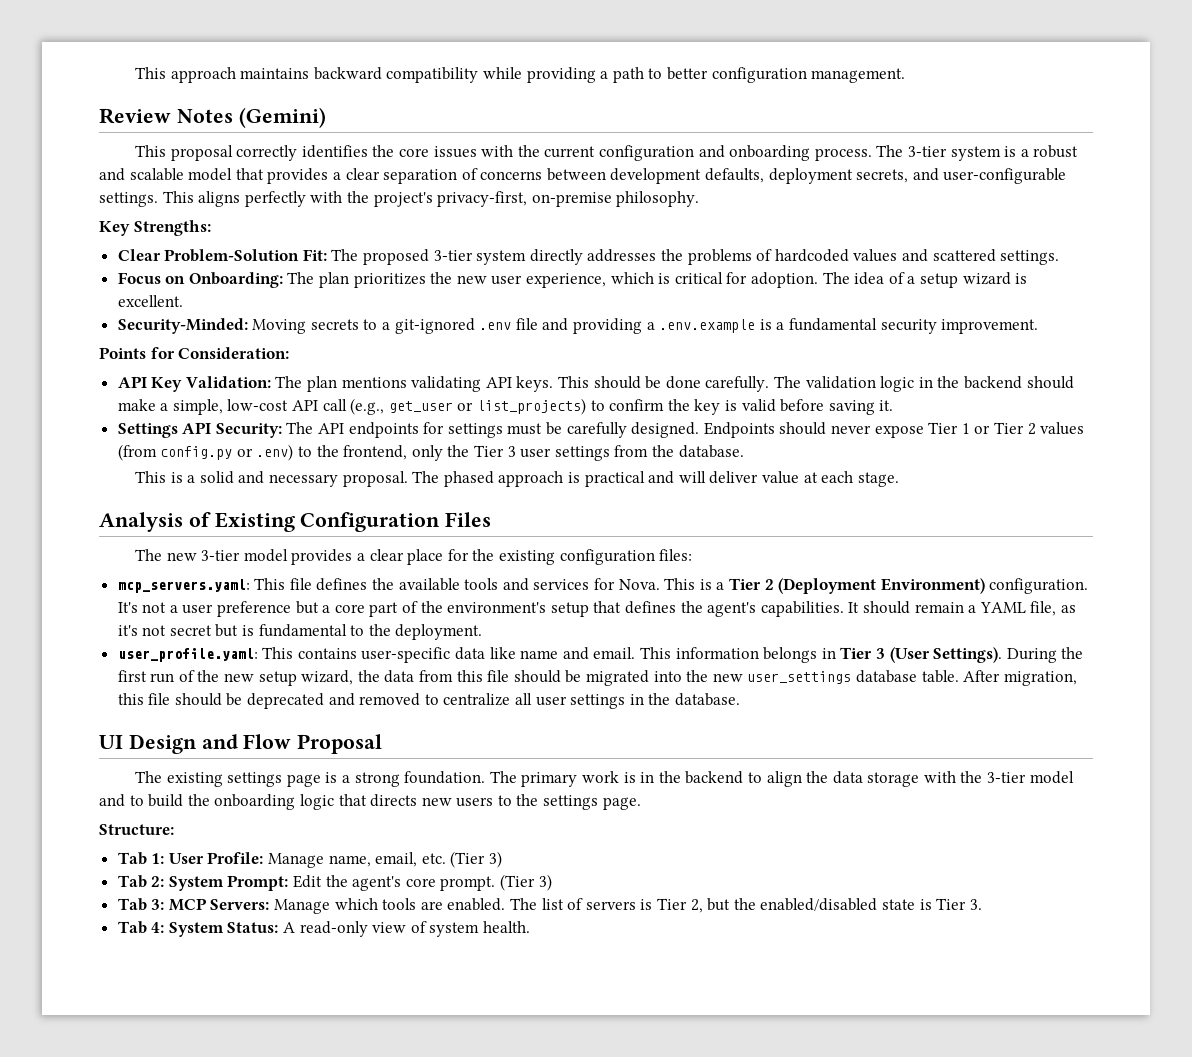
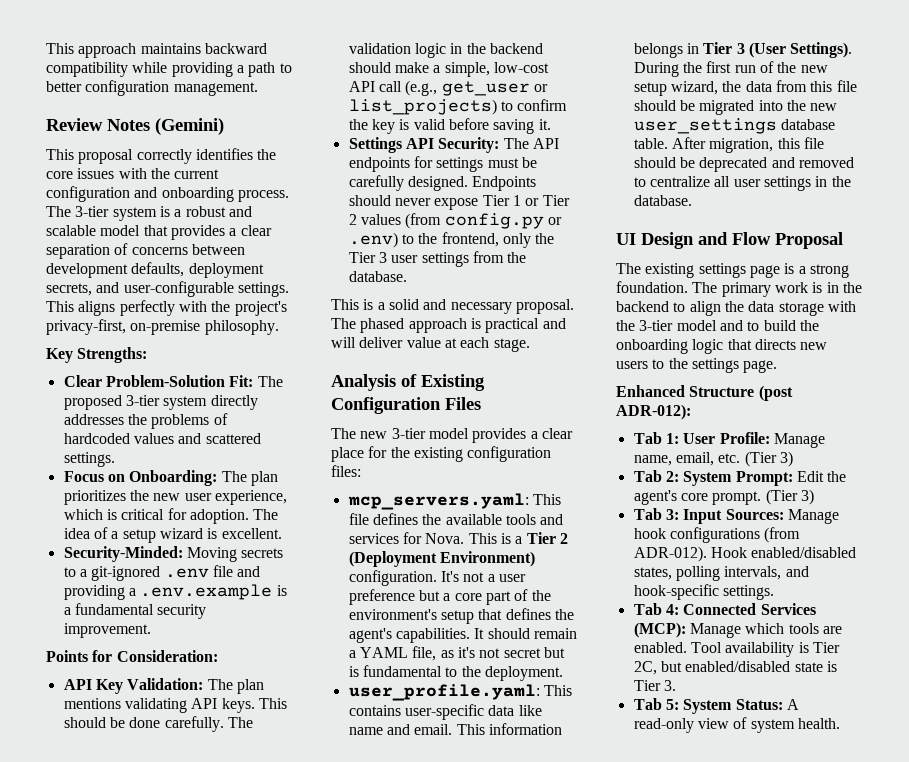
- Structure:
+ Enhanced Structure (post ADR-012):
- Tab 3: MCP Servers: Manage which tools are enabled.
+ Tab 3: Input Sources: Manage hook configurations (from ADR-012). Hook enabled/disabled states, polling intervals, and hook-specific settings.
+ Tab 4: Connected Services (MCP): Manage which tools are enabled.
- The list of servers is Tier 2, but the enabled/disabled state is Tier 3.
+ Tool availability is Tier 2C, but enabled/disabled state is Tier 3.
- Tab 4: System Status: A read-only view of system health.
+ Tab 5: System Status: A read-only view of system health.

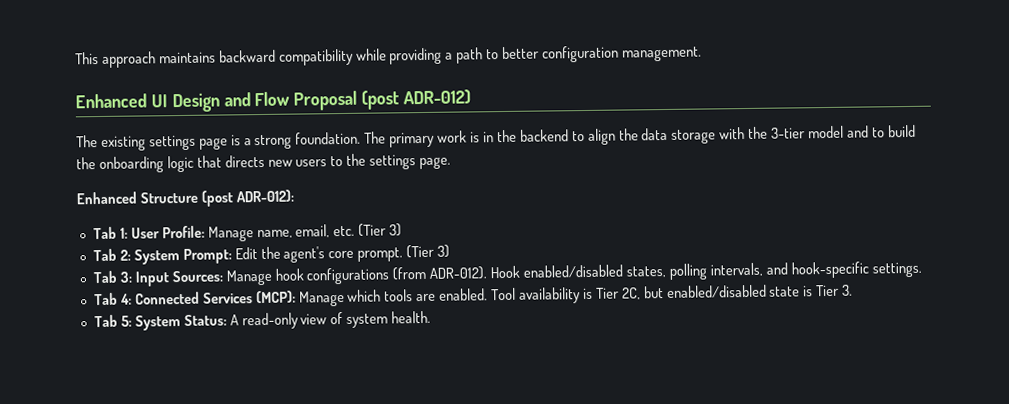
- Review Notes (Gemini)
- This proposal correctly identifies the core issues with the current configuration and onboarding process. The 3-tier system is a robust and scalable model that provides a clear separation of concerns between development defaults, deployment secrets, and user-configurable settings. This aligns perfectly with the project's privacy-first, on-premise philosophy.
- Key Strengths:
- Clear Problem-Solution Fit: The proposed 3-tier system directly addresses the problems of hardcoded values and scattered settings.
- Focus on Onboarding: The plan prioritizes the new user experience, which is critical for adoption. The idea of a setup wizard is excellent.
- Security-Minded: Moving secrets to a git-ignored .env file and providing a .env.example is a fundamental security improvement.
- Points for Consideration:
- API Key Validation: The plan mentions validating API keys. This should be done carefully. The validation logic in the backend should make a simple, low-cost API call (e.g., get_user or list_projects) to confirm the key is valid before saving it.
- Settings API Security: The API endpoints for settings must be carefully designed. Endpoints should never expose Tier 1 or Tier 2 values (from config.py or .env) to the frontend, only the Tier 3 user settings from the database.
- This is a solid and necessary proposal. The phased approach is practical and will deliver value at each stage.
- Analysis of Existing Configuration Files
- The new 3-tier model provides a clear place for the existing configuration files:
- mcp_servers.yaml: This file defines the available tools and services for Nova. This is a Tier 2 (Deployment Environment) configuration. It's not a user preference but a core part of the environment's setup that defines the agent's capabilities. It should remain a YAML file, as it's not secret but is fundamental to the deployment.
- user_profile.yaml: This contains user-specific data like name and email. This information belongs in Tier 3 (User Settings). During the first run of the new setup wizard, the data from this file should be migrated into the new user_settings database table. After migration, this file should be deprecated and removed to centralize all user settings in the database.
- UI Design and Flow Proposal
+ Enhanced UI Design and Flow Proposal (post ADR-012)

